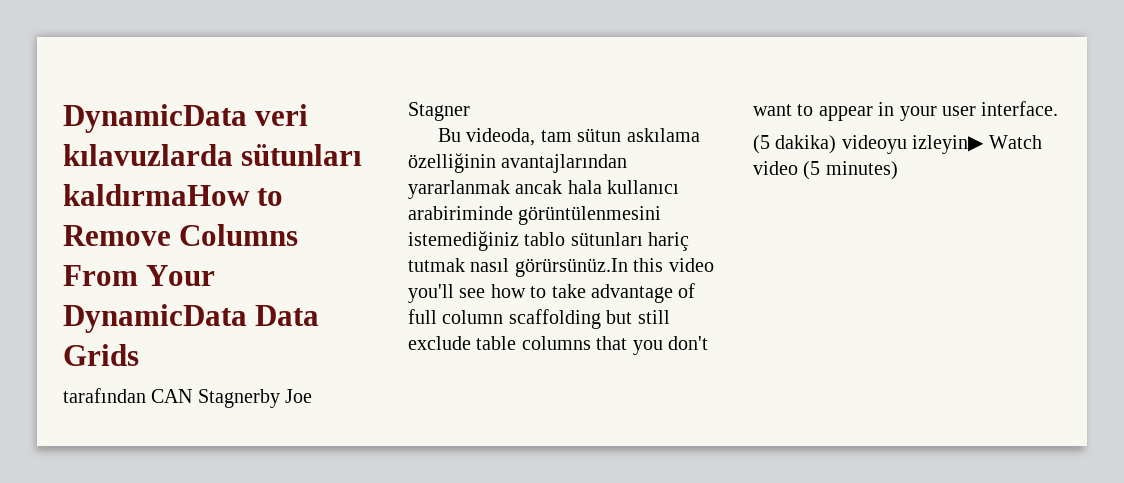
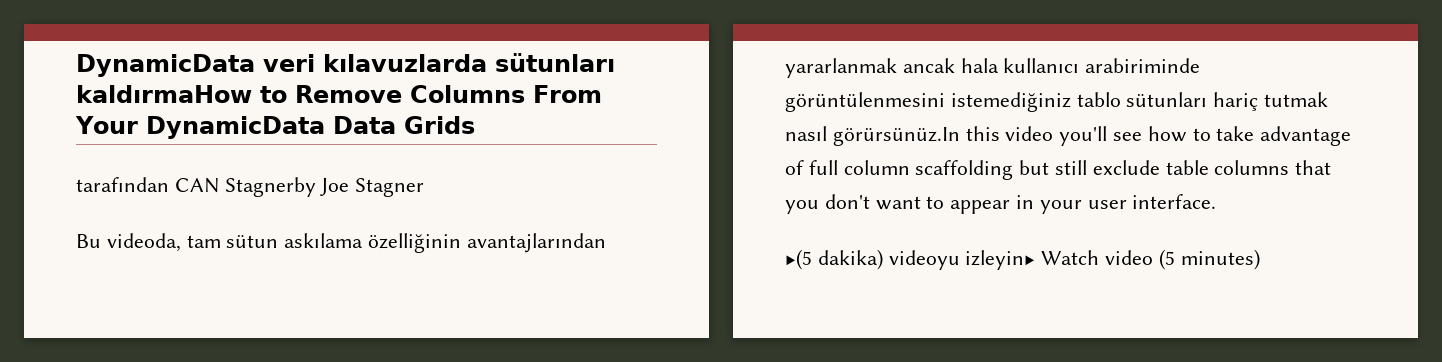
- (5 dakika) videoyu izleyin▶ Watch video (5 minutes)
+ ▶(5 dakika) videoyu izleyin▶ Watch video (5 minutes)

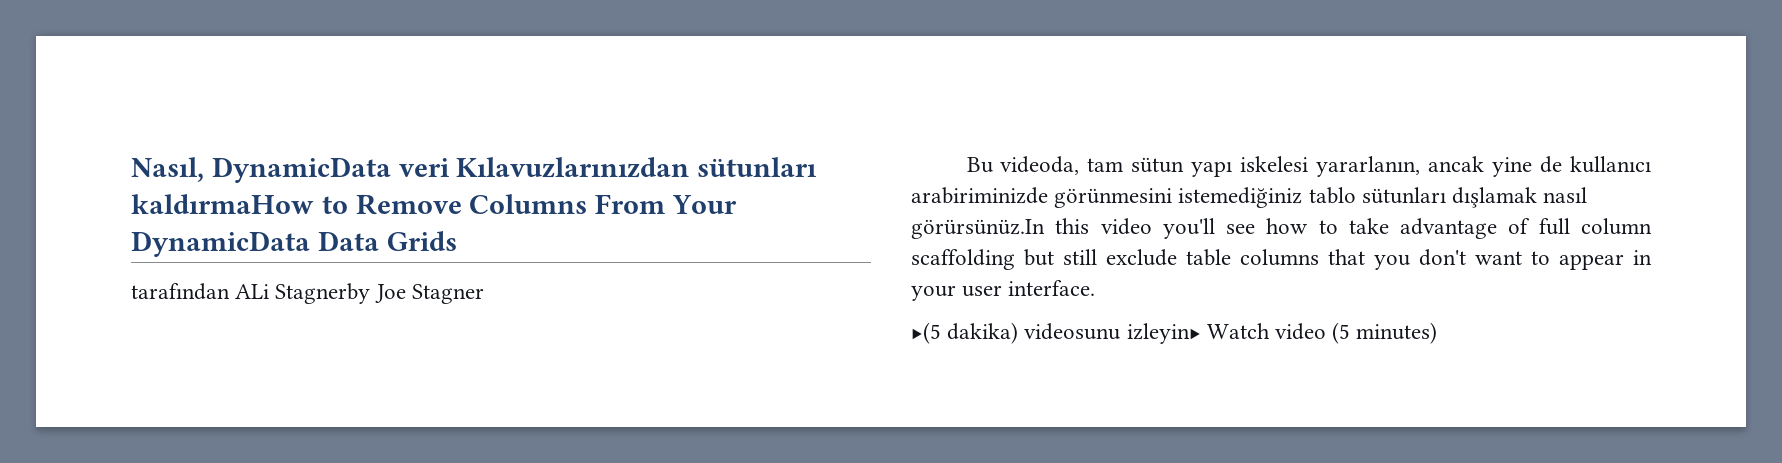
- DynamicData veri kılavuzlarda sütunları kaldırmaHow to Remove Columns From Your DynamicData Data Grids
+ Nasıl, DynamicData veri Kılavuzlarınızdan sütunları kaldırmaHow to Remove Columns From Your DynamicData Data Grids
- tarafından CAN Stagnerby Joe Stagner
+ tarafından ALi Stagnerby Joe Stagner
- Bu videoda, tam sütun askılama özelliğinin avantajlarından yararlanmak ancak hala kullanıcı arabiriminde görüntülenmesini istemediğiniz tablo sütunları hariç tutmak nasıl görürsünüz.In this video you'll see how to take advantage of full column scaffolding but still exclude table columns that you don't want to appear in your user interface.
+ Bu videoda, tam sütun yapı iskelesi yararlanın, ancak yine de kullanıcı arabiriminizde görünmesini istemediğiniz tablo sütunları dışlamak nasıl görürsünüz.In this video you'll see how to take advantage of full column scaffolding but still exclude table columns that you don't want to appear in your user interface.
- ▶(5 dakika) videoyu izleyin▶ Watch video (5 minutes)
+ ▶(5 dakika) videosunu izleyin▶ Watch video (5 minutes)

